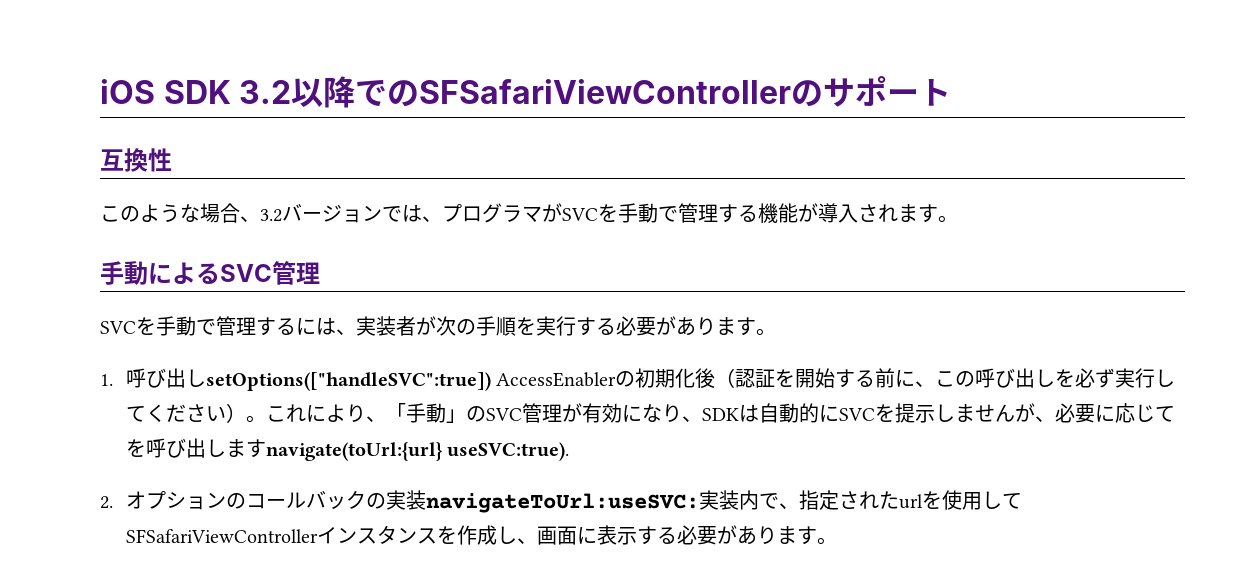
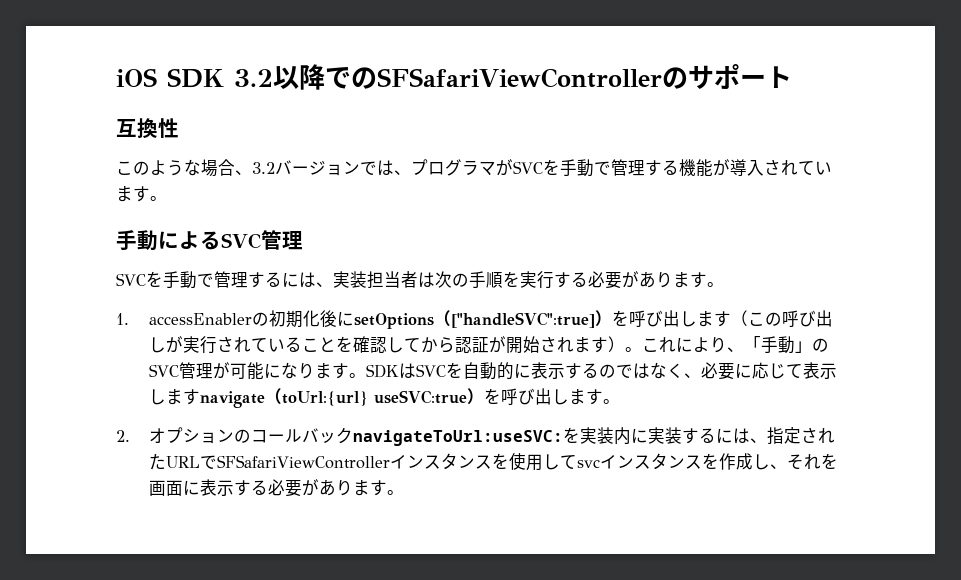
- このような場合、3.2バージョンでは、プログラマがSVCを手動で管理する機能が導入されます。
+ このような場合、3.2バージョンでは、プログラマがSVCを手動で管理する機能が導入されています。
- SVCを手動で管理するには、実装者が次の手順を実行する必要があります。
+ SVCを手動で管理するには、実装担当者は次の手順を実行する必要があります。
- 1.呼び出しsetOptions(["handleSVC":true]) AccessEnablerの初期化後（認証を開始する前に、この呼び出しを必ず実行してください）。
+ 1. accessEnablerの初期化後にsetOptions（["handleSVC":true]）を呼び出します（この呼び出しが実行されていることを確認してから認証が開始されます）。
- これにより、「手動」のSVC管理が有効になり、SDKは自動的にSVCを提示しませんが、必要に応じてを呼び出しますnavigate(toUrl:{url} useSVC:true).
+ これにより、「手動」のSVC管理が可能になります。SDKはSVCを自動的に表示するのではなく、必要に応じて表示しますnavigate（toUrl:{url} useSVC:true）を呼び出します。
- 2.オプションのコールバックの実装navigateToUrl:useSVC:実装内で、指定されたurlを使用してSFSafariViewControllerインスタンスを作成し、画面に表示する必要があります。
+ 2.オプションのコールバックnavigateToUrl:useSVC:を実装内に実装するには、指定されたURLでSFSafariViewControllerインスタンスを使用してsvcインスタンスを作成し、それを画面に表示する必要があります。

